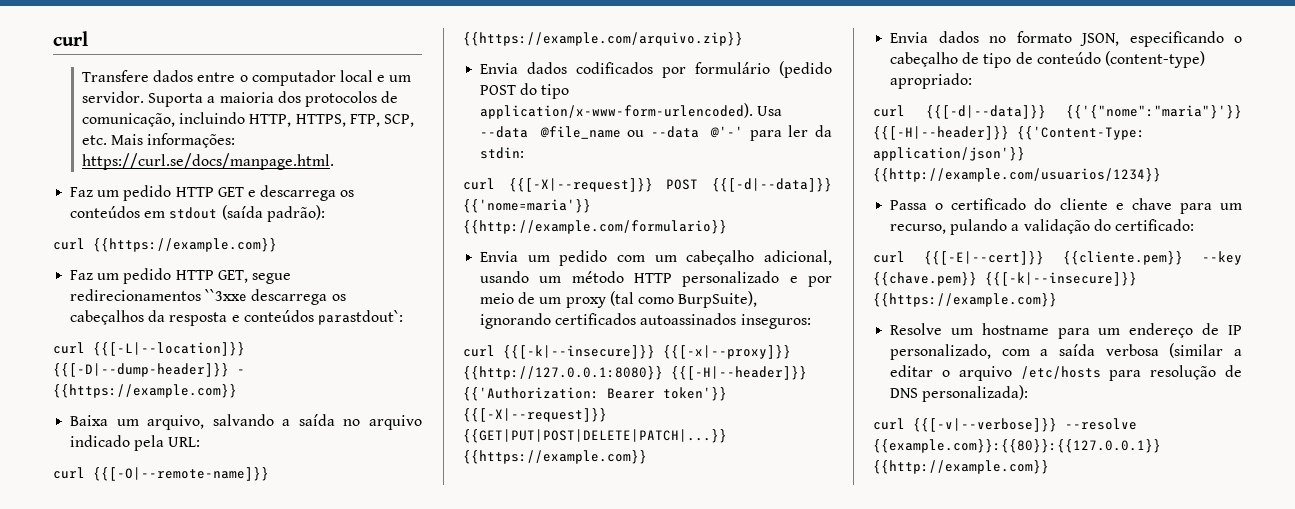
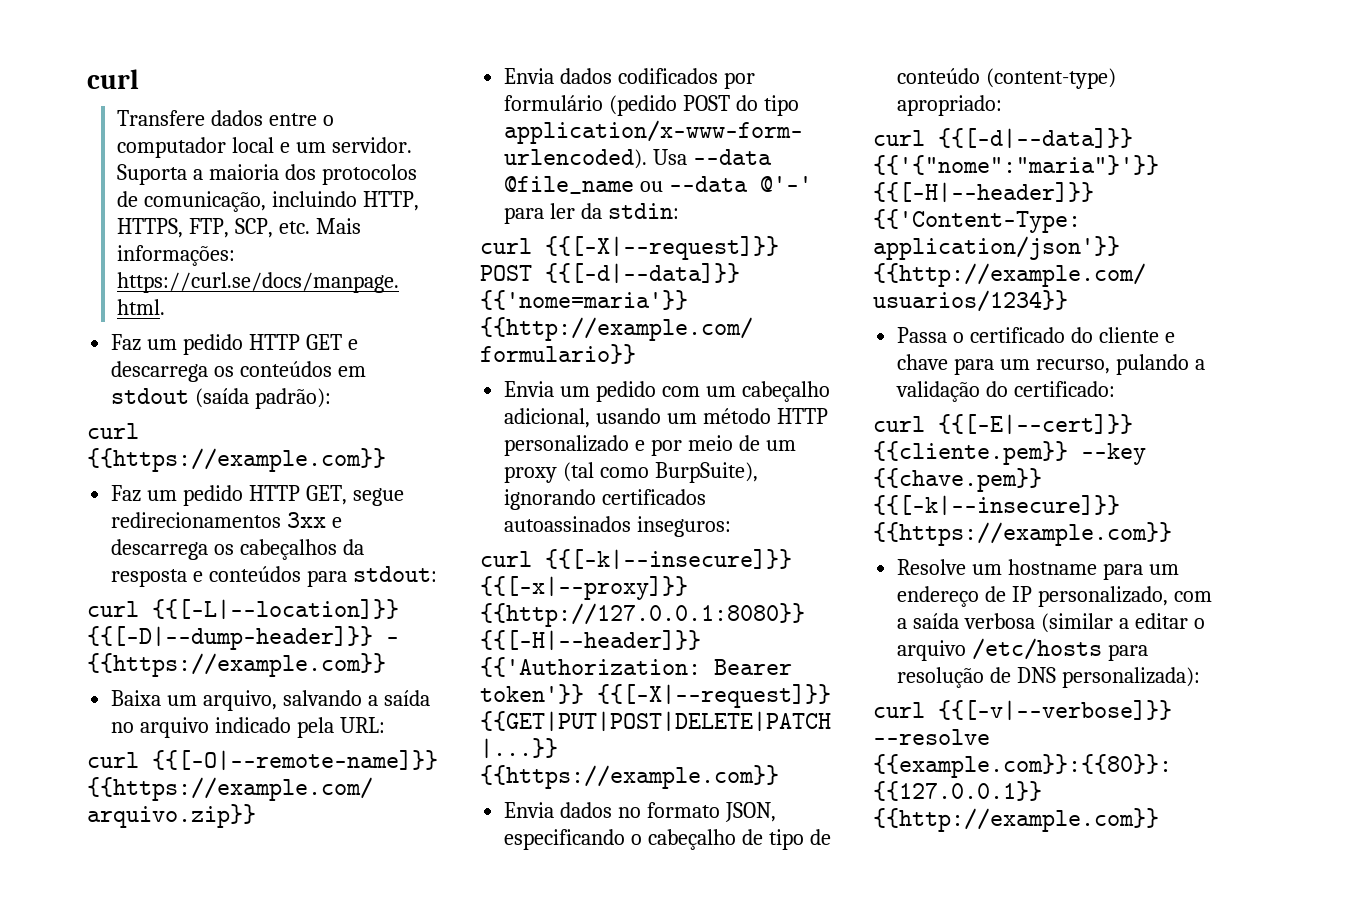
- Faz um pedido HTTP GET, segue redirecionamentos ``3xxe descarrega os cabeçalhos da resposta e conteúdos parastdout`:
+ Faz um pedido HTTP GET, segue redirecionamentos 3xx e descarrega os cabeçalhos da resposta e conteúdos para stdout:

